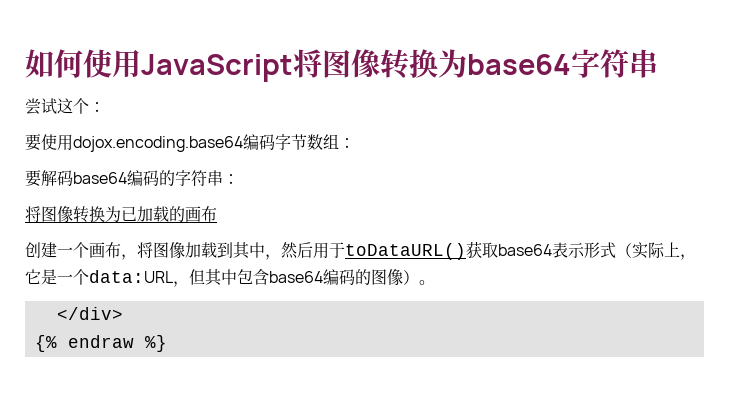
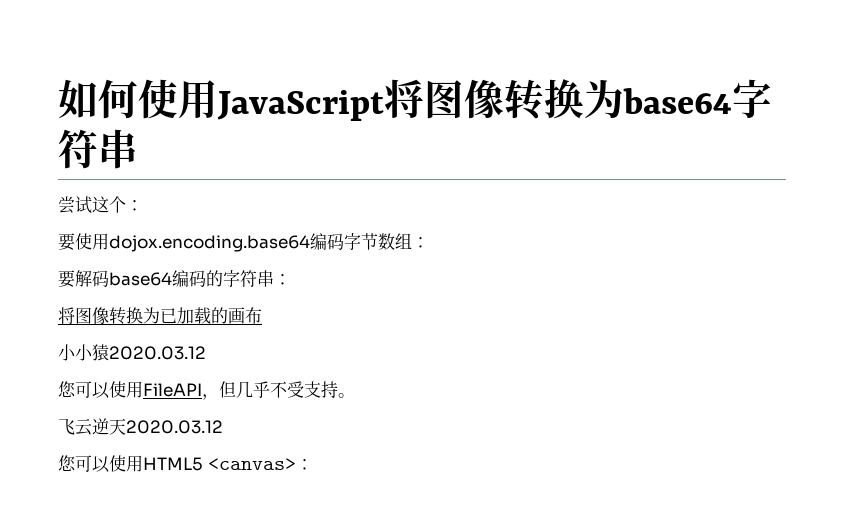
- 创建一个画布，将图像加载到其中，然后用于toDataURL()获取base64表示形式（实际上，它是一个data:URL，但其中包含base64编码的图像）。
- </div>
- {% endraw %}
+ 小小猿2020.03.12
+ 您可以使用FileAPI，但几乎不受支持。
+ 飞云逆天2020.03.12
+ 您可以使用HTML5 <canvas>：

